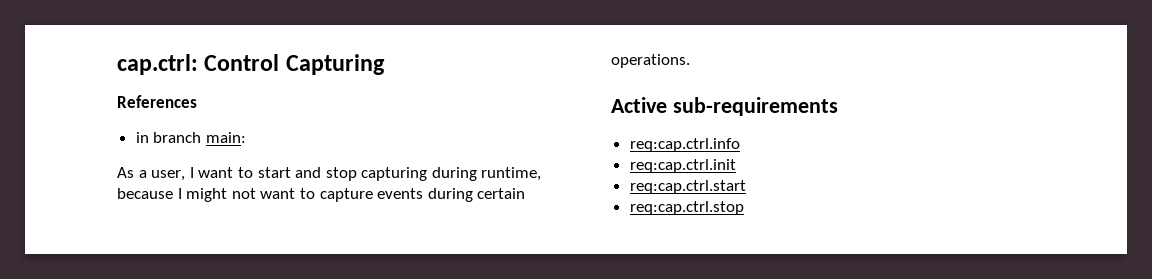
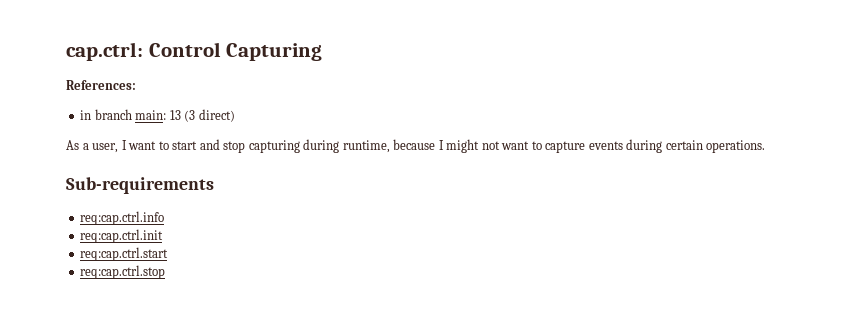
- References
+ References:
- in branch main:
+ in branch main: 13 (3 direct)
- Active sub-requirements
+ Sub-requirements

